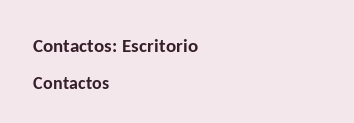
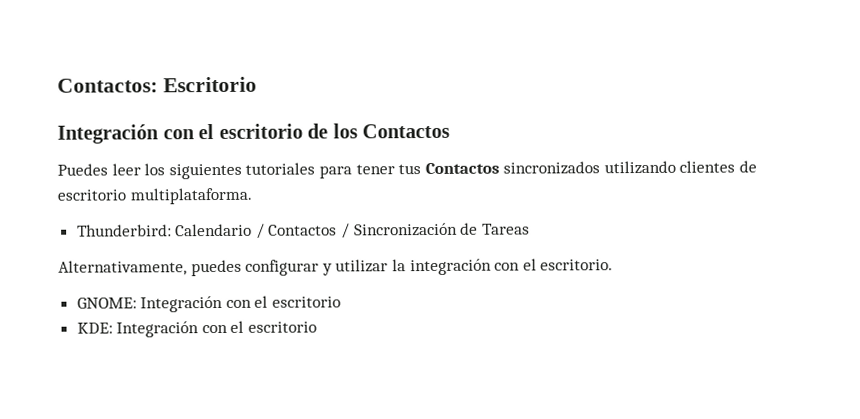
- Contactos
+ Integración con el escritorio de los Contactos
+ Puedes leer los siguientes tutoriales para tener tus Contactos sincronizados utilizando clientes de escritorio multiplataforma.
+ Thunderbird: Calendario / Contactos / Sincronización de Tareas
+ Alternativamente, puedes configurar y utilizar la integración con el escritorio.
+ GNOME: Integración con el escritorio
+ KDE: Integración con el escritorio

